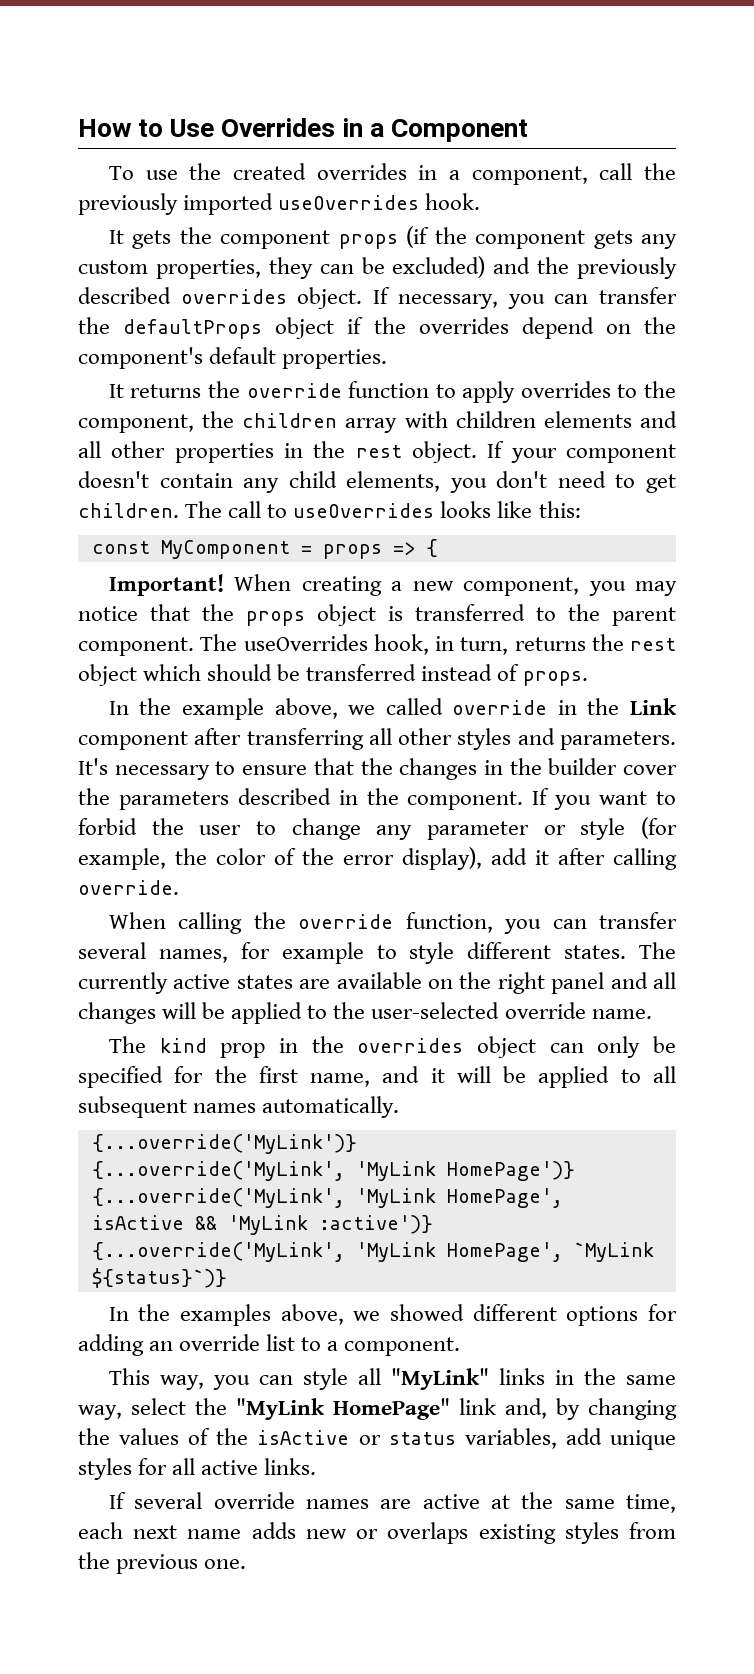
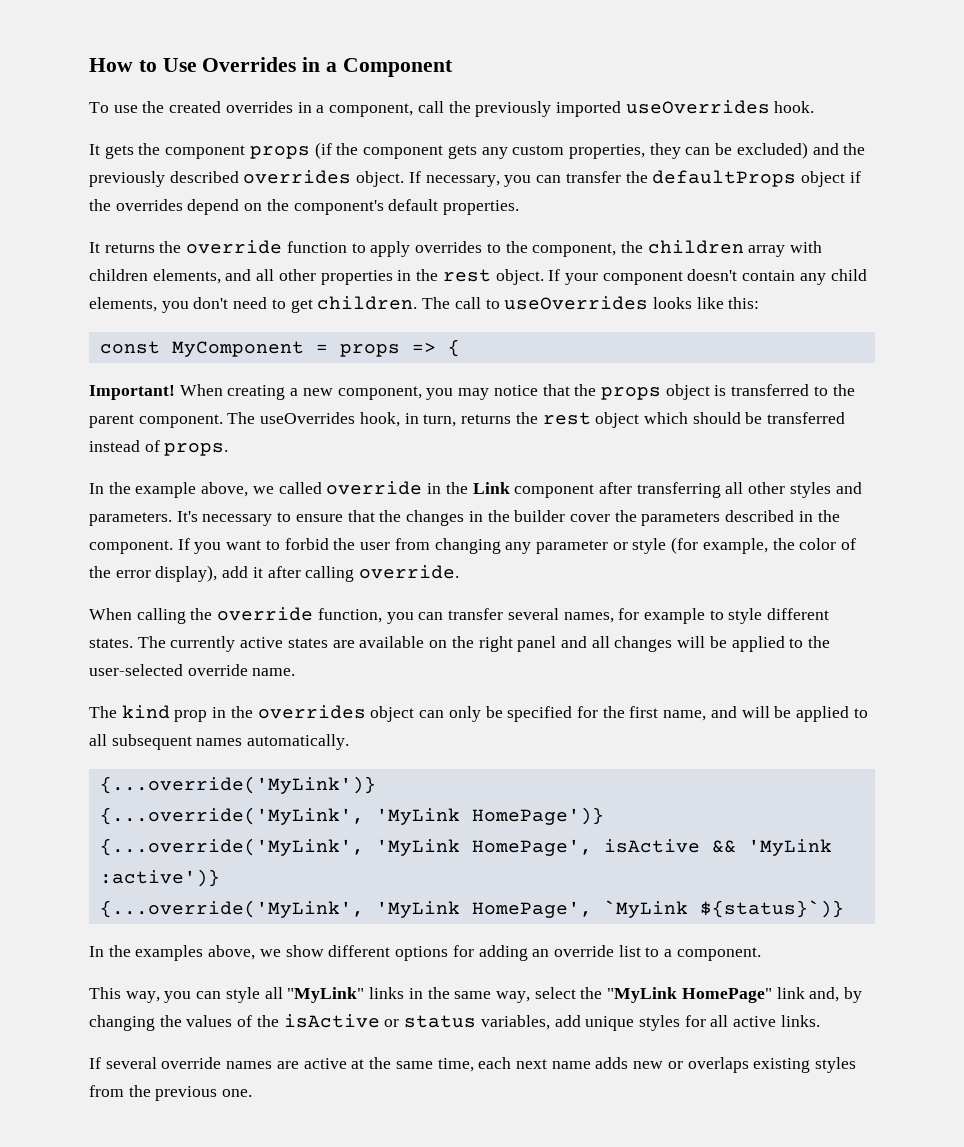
- It returns the override function to apply overrides to the component, the children array with children elements and all other properties in the rest object.
+ It returns the override function to apply overrides to the component, the children array with children elements, and all other properties in the rest object.
- If you want to forbid the user to change any parameter or style (for example, the color of the error display), add it after calling override.
+ If you want to forbid the user from changing any parameter or style (for example, the color of the error display), add it after calling override.
- The kind prop in the overrides object can only be specified for the first name, and it will be applied to all subsequent names automatically.
+ The kind prop in the overrides object can only be specified for the first name, and will be applied to all subsequent names automatically.
- In the examples above, we showed different options for adding an override list to a component.
+ In the examples above, we show different options for adding an override list to a component.

